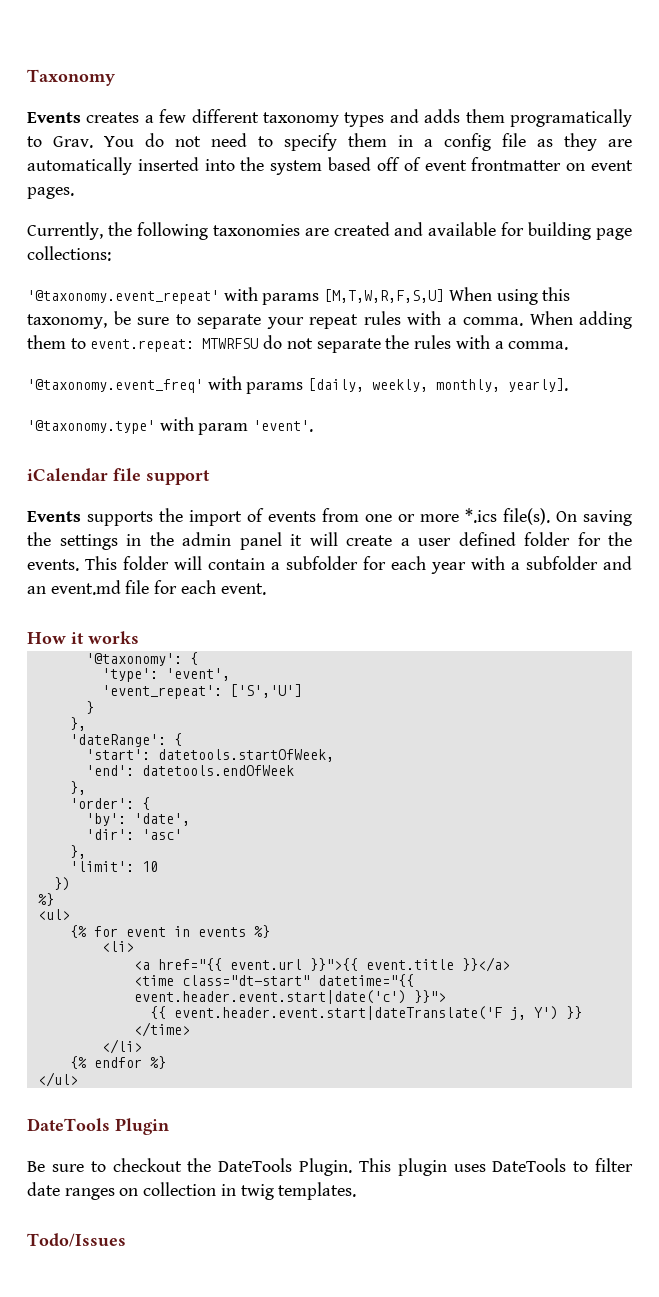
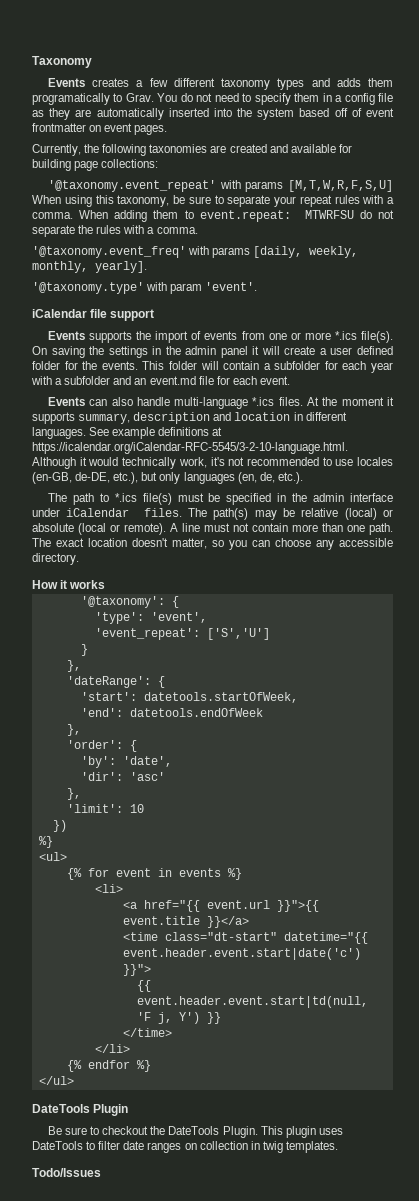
+ Events can also handle multi-language *.ics files. At the moment it supports summary, description and location in different languages. See example definitions at https://icalendar.org/iCalendar-RFC-5545/3-2-10-language.html. Although it would technically work, it's not recommended to use locales (en-GB, de-DE, etc.), but only languages (en, de, etc.).
+ The path to *.ics file(s) must be specified in the admin interface under iCalendar files. The path(s) may be relative (local) or absolute (local or remote). A line must not contain more than one path. The exact location doesn't matter, so you can choose any accessible directory.
- {{ event.header.event.start|dateTranslate('F j, Y') }}
+ {{ event.header.event.start|td(null, 'F j, Y') }}

